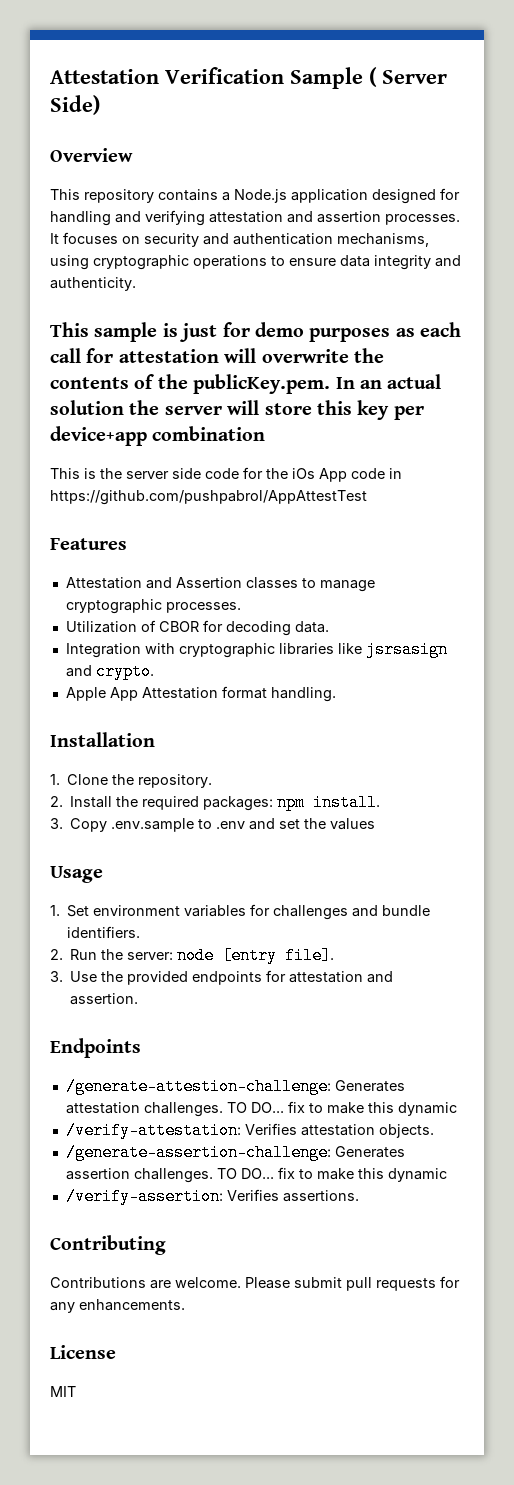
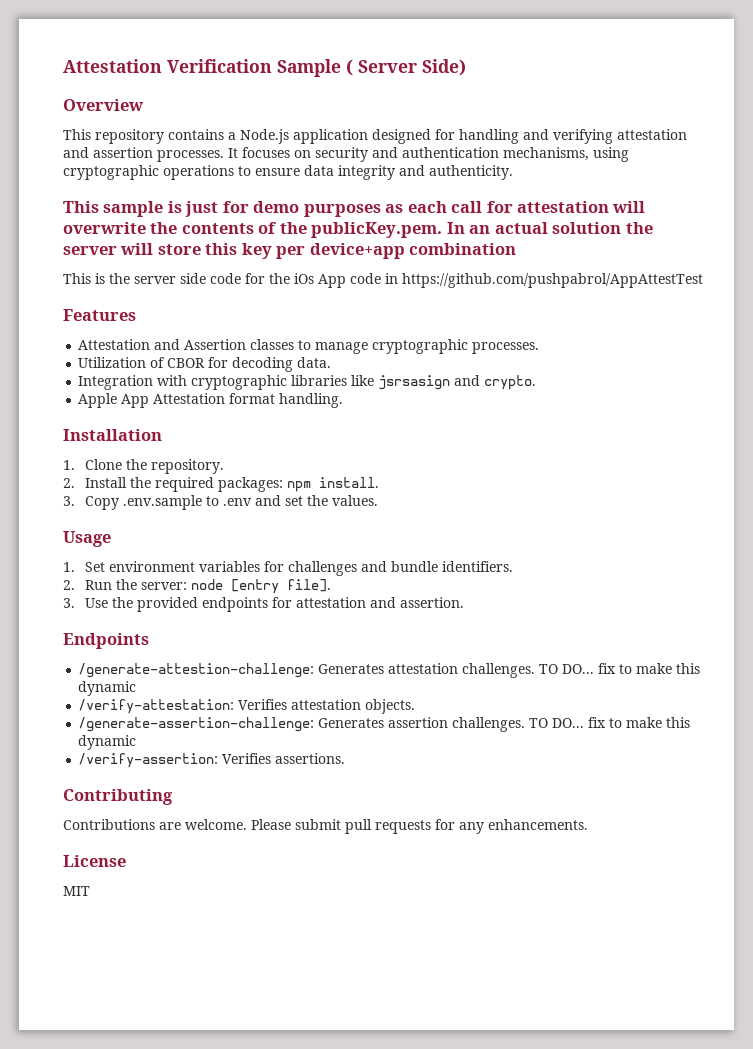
- 3. Copy .env.sample to .env and set the values
+ 3. Copy .env.sample to .env and set the values.

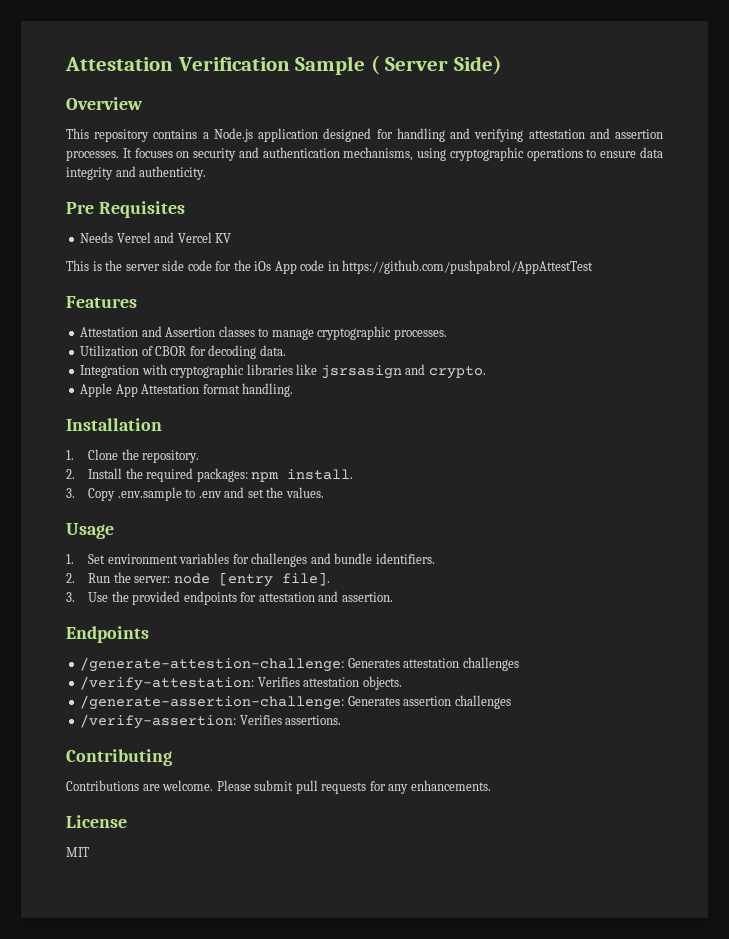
- This sample is just for demo purposes as each call for attestation will overwrite the contents of the publicKey.pem. In an actual solution the server will store this key per device+app combination
+ Pre Requisites
+ Needs Vercel and Vercel KV
- /generate-attestion-challenge: Generates attestation challenges. TO DO... fix to make this dynamic
+ /generate-attestion-challenge: Generates attestation challenges
- /generate-assertion-challenge: Generates assertion challenges. TO DO... fix to make this dynamic
+ /generate-assertion-challenge: Generates assertion challenges

